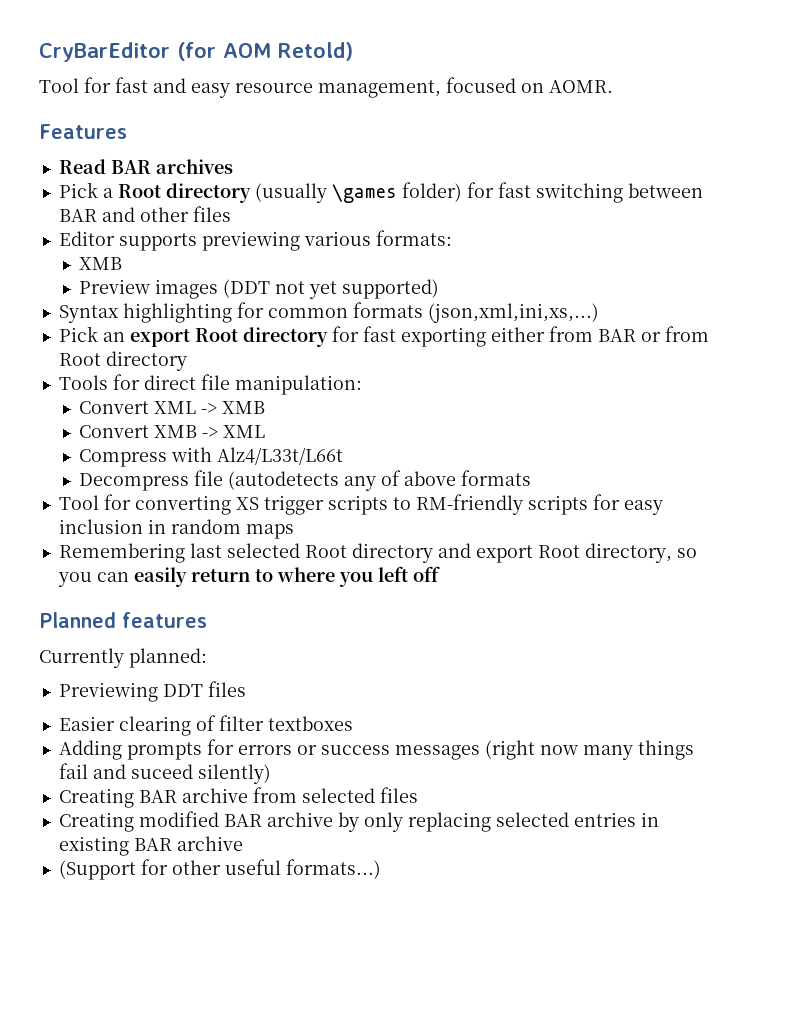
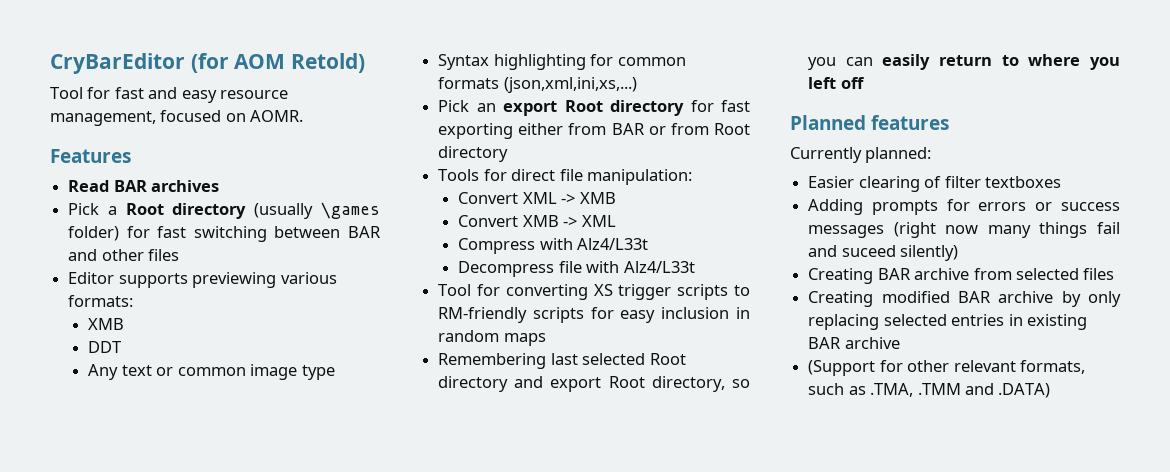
- Preview images (DDT not yet supported)
+ DDT
+ Any text or common image type
- Compress with Alz4/L33t/L66t
+ Compress with Alz4/L33t
- Decompress file (autodetects any of above formats
+ Decompress file with Alz4/L33t
- Previewing DDT files
- (Support for other useful formats...)
+ (Support for other relevant formats, such as .TMA, .TMM and .DATA)

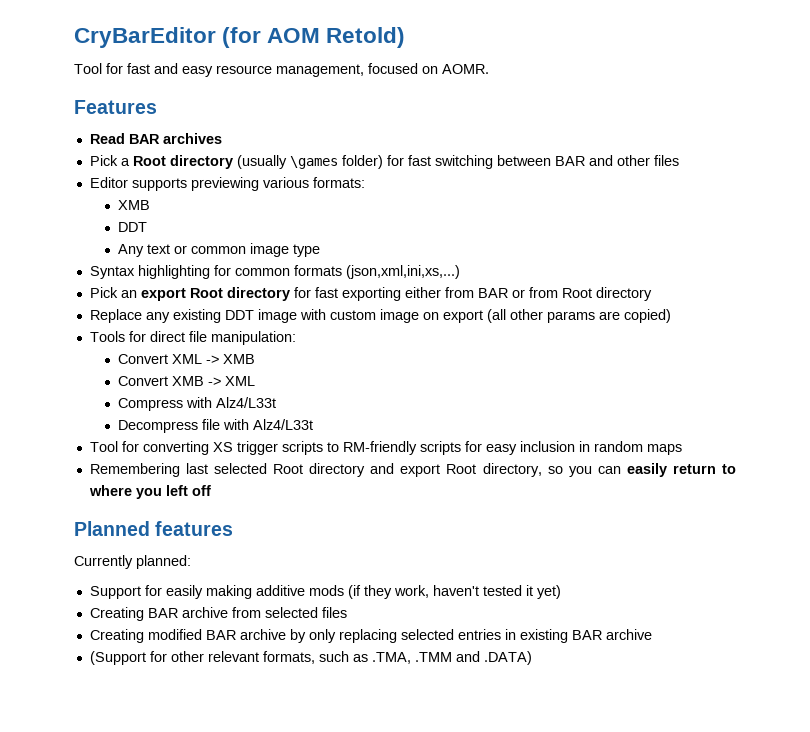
+ Replace any existing DDT image with custom image on export (all other params are copied)
- Easier clearing of filter textboxes
- Adding prompts for errors or success messages (right now many things fail and suceed silently)
+ Support for easily making additive mods (if they work, haven't tested it yet)

